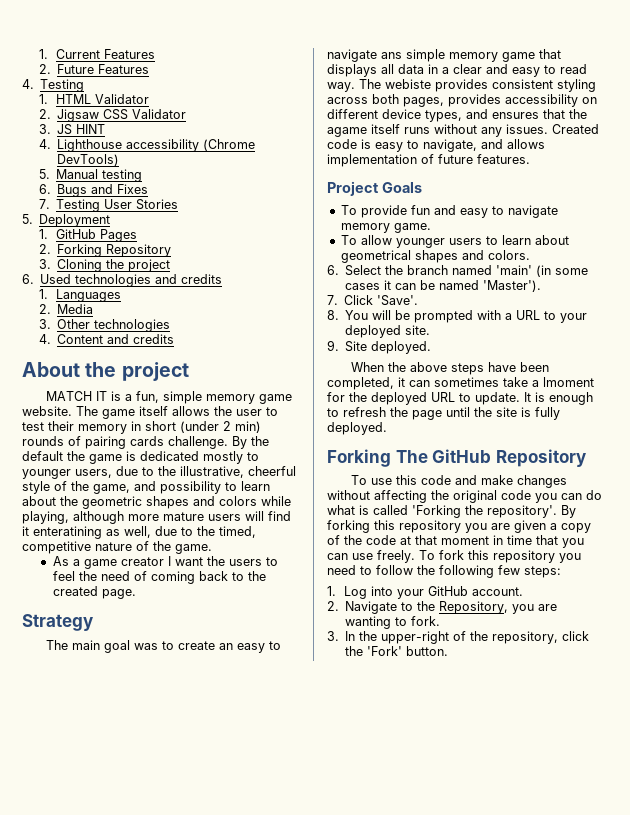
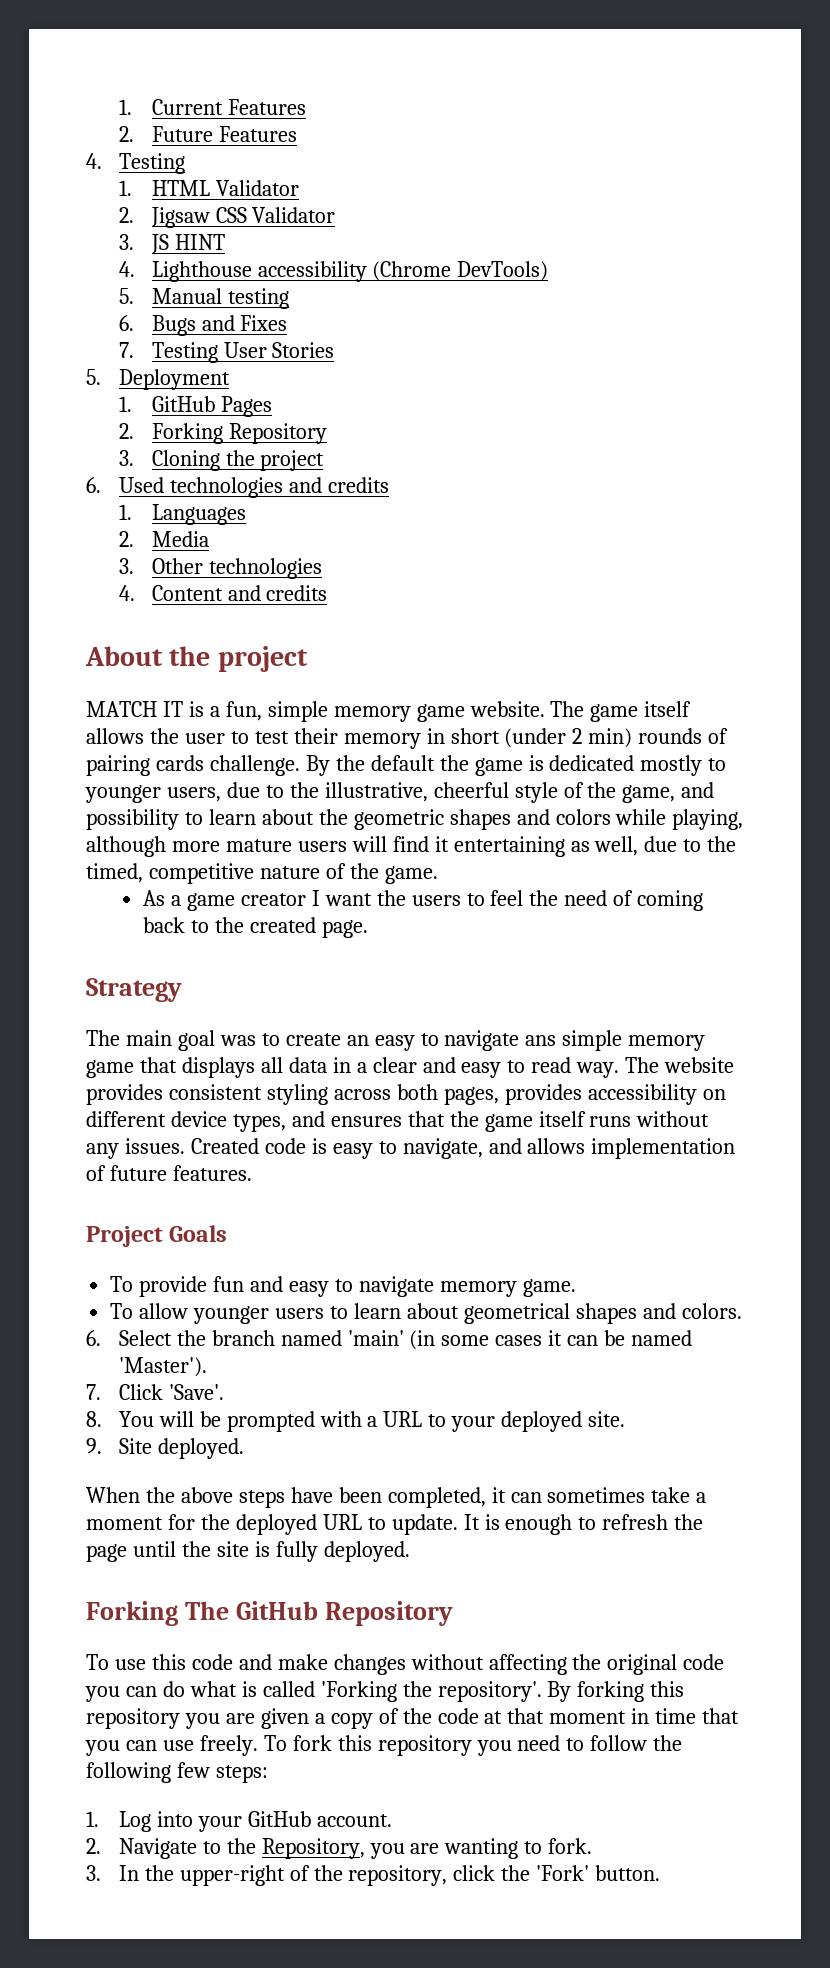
- By the default the game is dedicated mostly to younger users, due to the illustrative, cheerful style of the game, and possibility to learn about the geometric shapes and colors while playing, although more mature users will find it enteratining as well, due to the timed, competitive nature of the game.
+ By the default the game is dedicated mostly to younger users, due to the illustrative, cheerful style of the game, and possibility to learn about the geometric shapes and colors while playing, although more mature users will find it entertaining as well, due to the timed, competitive nature of the game.
- The webiste provides consistent styling across both pages, provides accessibility on different device types, and ensures that the agame itself runs without any issues.
+ The website provides consistent styling across both pages, provides accessibility on different device types, and ensures that the game itself runs without any issues.
- When the above steps have been completed, it can sometimes take a lmoment for the deployed URL to update.
+ When the above steps have been completed, it can sometimes take a moment for the deployed URL to update.

